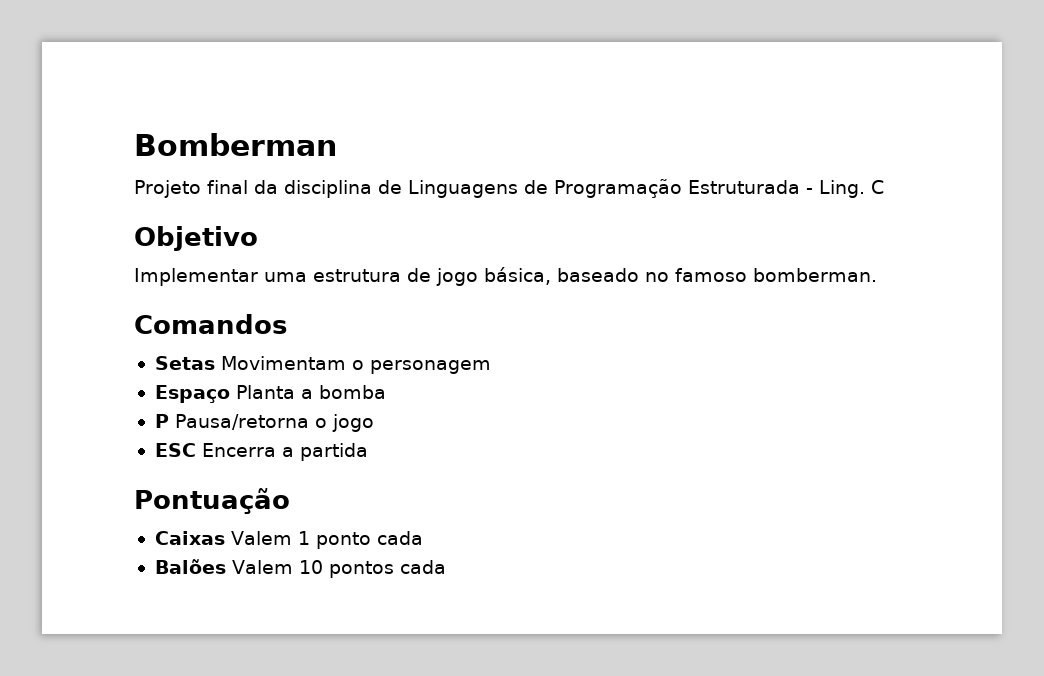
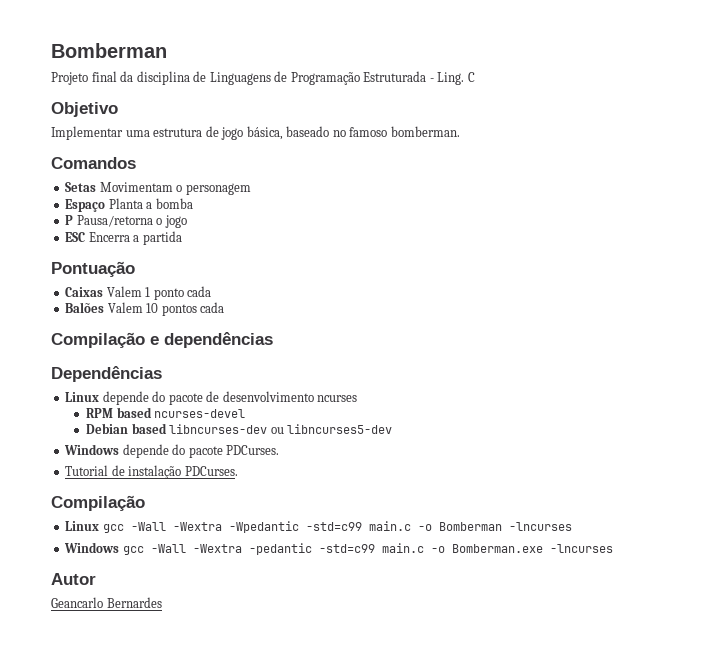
+ Compilação e dependências
+ Dependências
+ Linux depende do pacote de desenvolvimento ncurses
+ RPM based ncurses-devel
+ Debian based libncurses-dev ou libncurses5-dev
+ Windows depende do pacote PDCurses.
+ Tutorial de instalação PDCurses.
+ Compilação
+ Linux gcc -Wall -Wextra -Wpedantic -std=c99 main.c -o Bomberman -lncurses
+ Windows gcc -Wall -Wextra -pedantic -std=c99 main.c -o Bomberman.exe -lncurses
+ Autor
+ Geancarlo Bernardes

